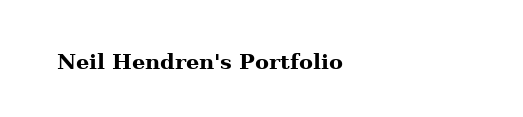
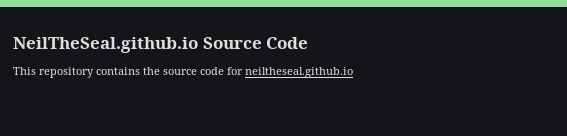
- Neil Hendren's Portfolio
+ NeilTheSeal.github.io Source Code
+ This repository contains the source code for neiltheseal.github.io

